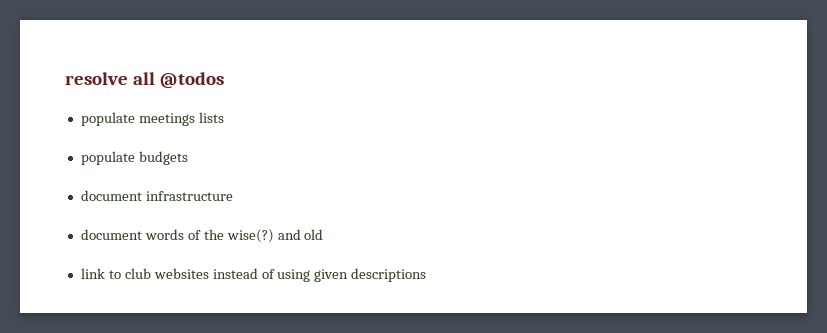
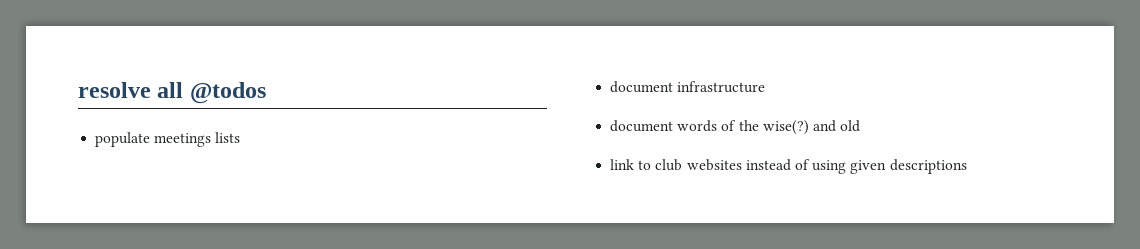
- populate budgets

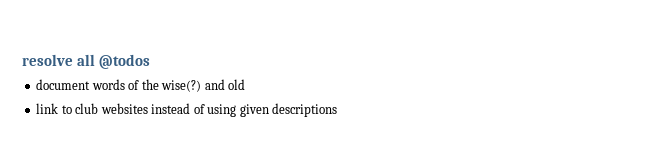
- populate meetings lists
- document infrastructure

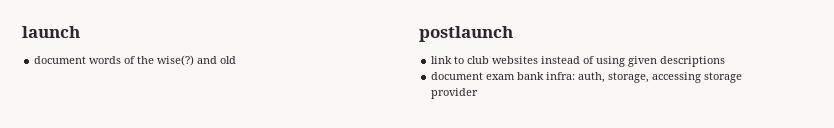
- resolve all @todos
+ launch
+ postlaunch
+ document exam bank infra: auth, storage, accessing storage provider

